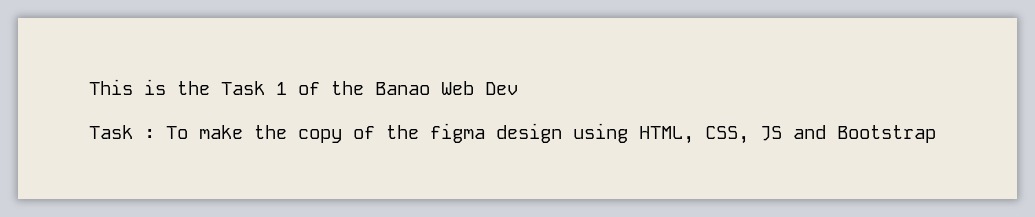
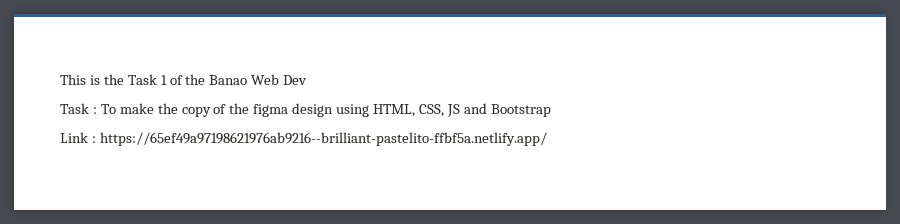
+ Link : https://65ef49a97198621976ab9216--brilliant-pastelito-ffbf5a.netlify.app/

